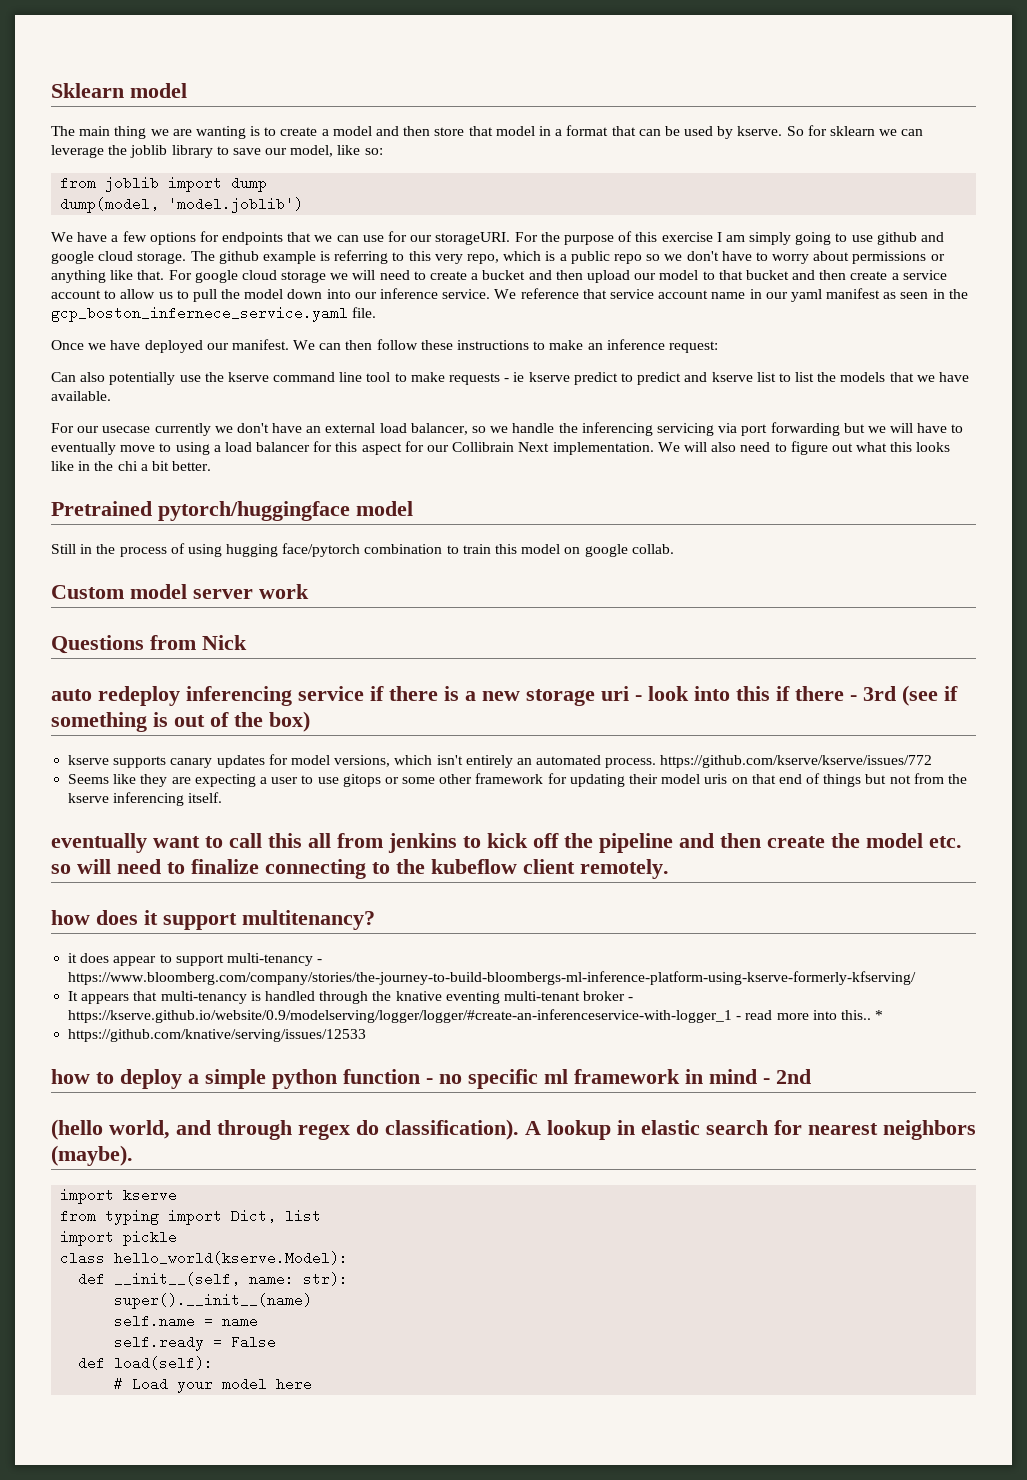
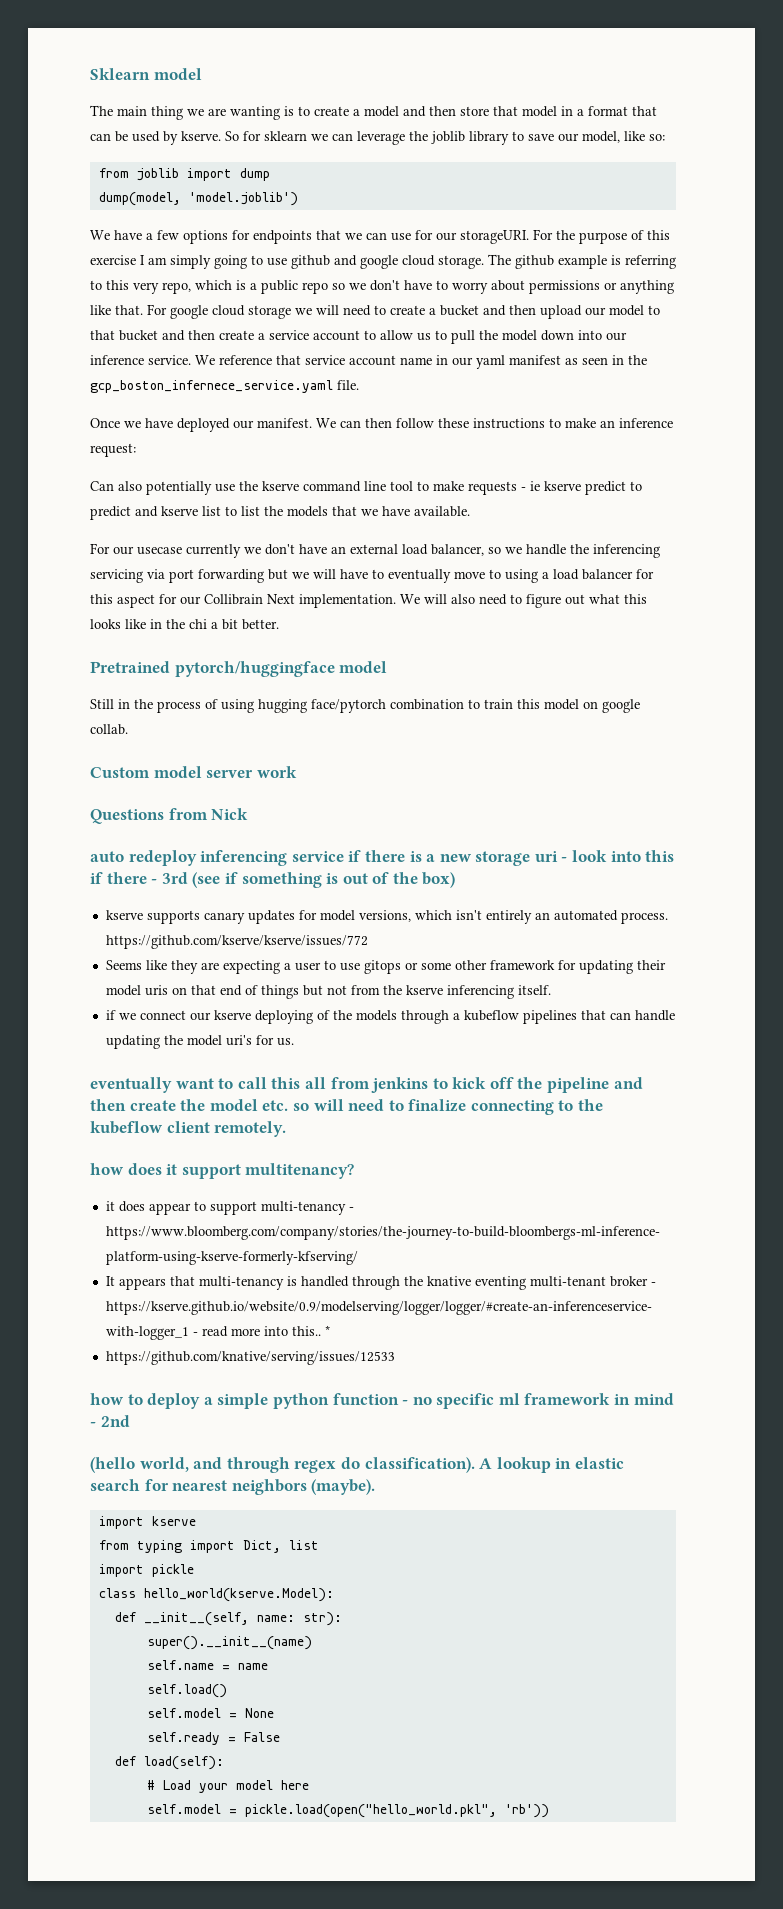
+ if we connect our kserve deploying of the models through a kubeflow pipelines that can handle updating the model uri's for us.
+ self.load()
+ self.model = None
+ self.model = pickle.load(open("hello_world.pkl", 'rb'))

